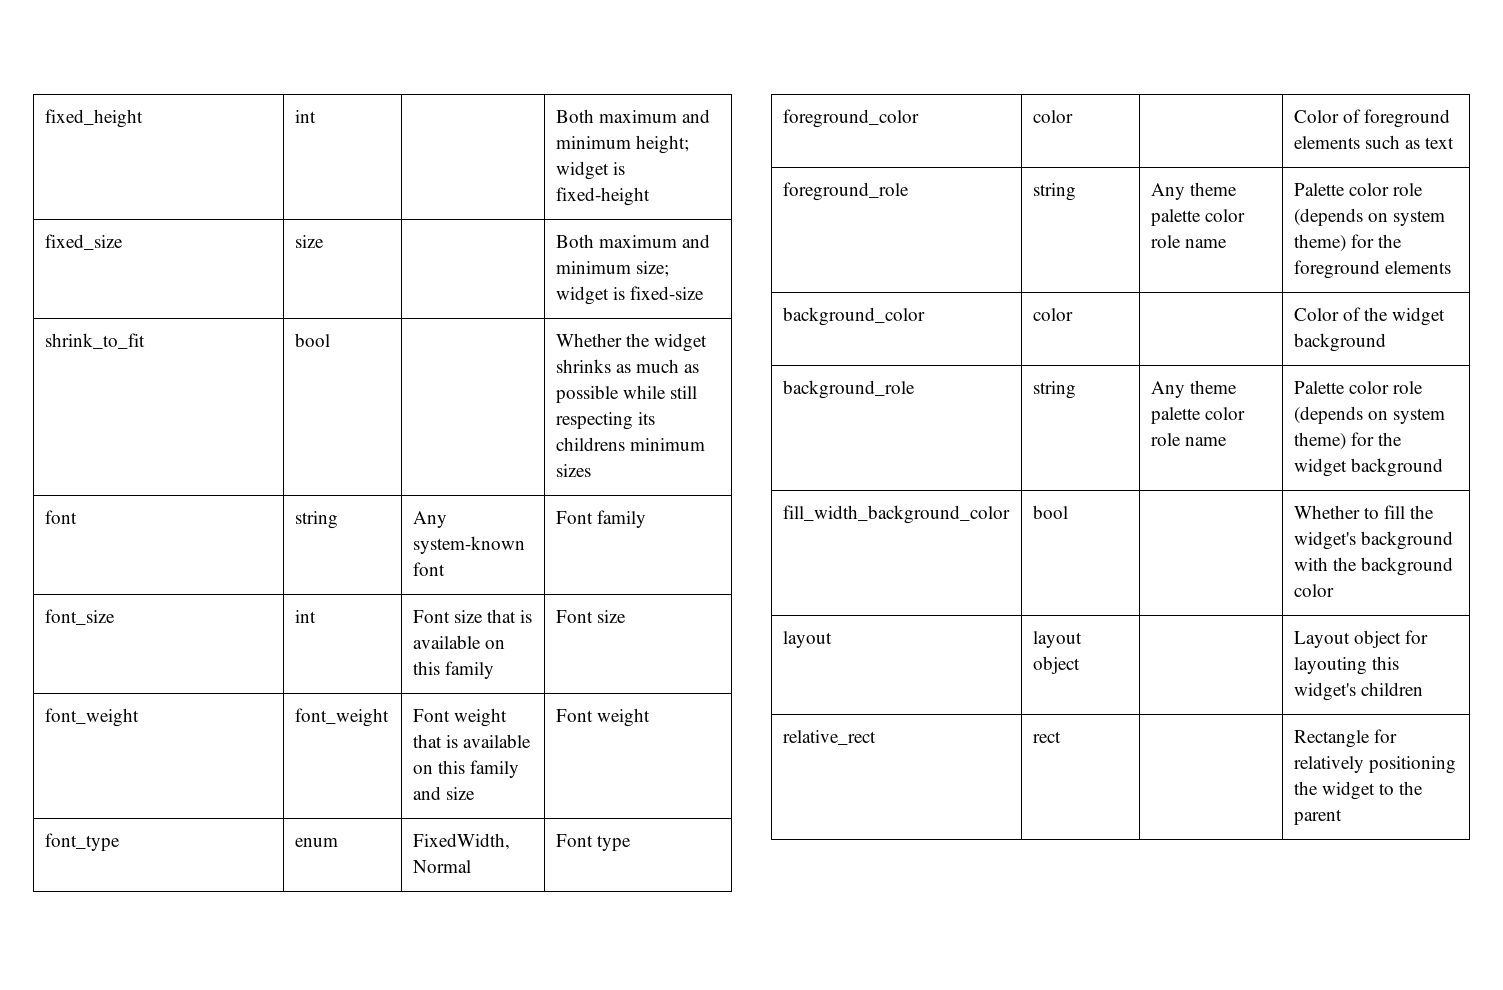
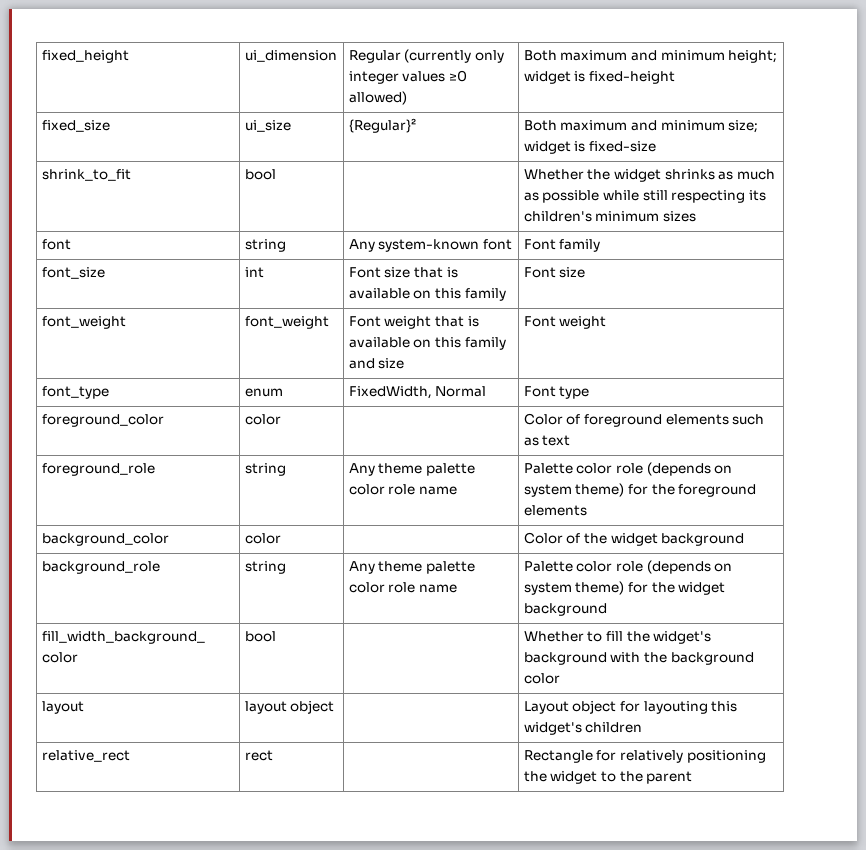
- fixed_height | int | | Both maximum and minimum height; widget is fixed-height
+ fixed_height | ui_dimension | Regular (currently only integer values ≥0 allowed) | Both maximum and minimum height; widget is fixed-height
- fixed_size | size | | Both maximum and minimum size; widget is fixed-size
+ fixed_size | ui_size | {Regular}² | Both maximum and minimum size; widget is fixed-size
- shrink_to_fit | bool | | Whether the widget shrinks as much as possible while still respecting its childrens minimum sizes
+ shrink_to_fit | bool | | Whether the widget shrinks as much as possible while still respecting its children's minimum sizes

